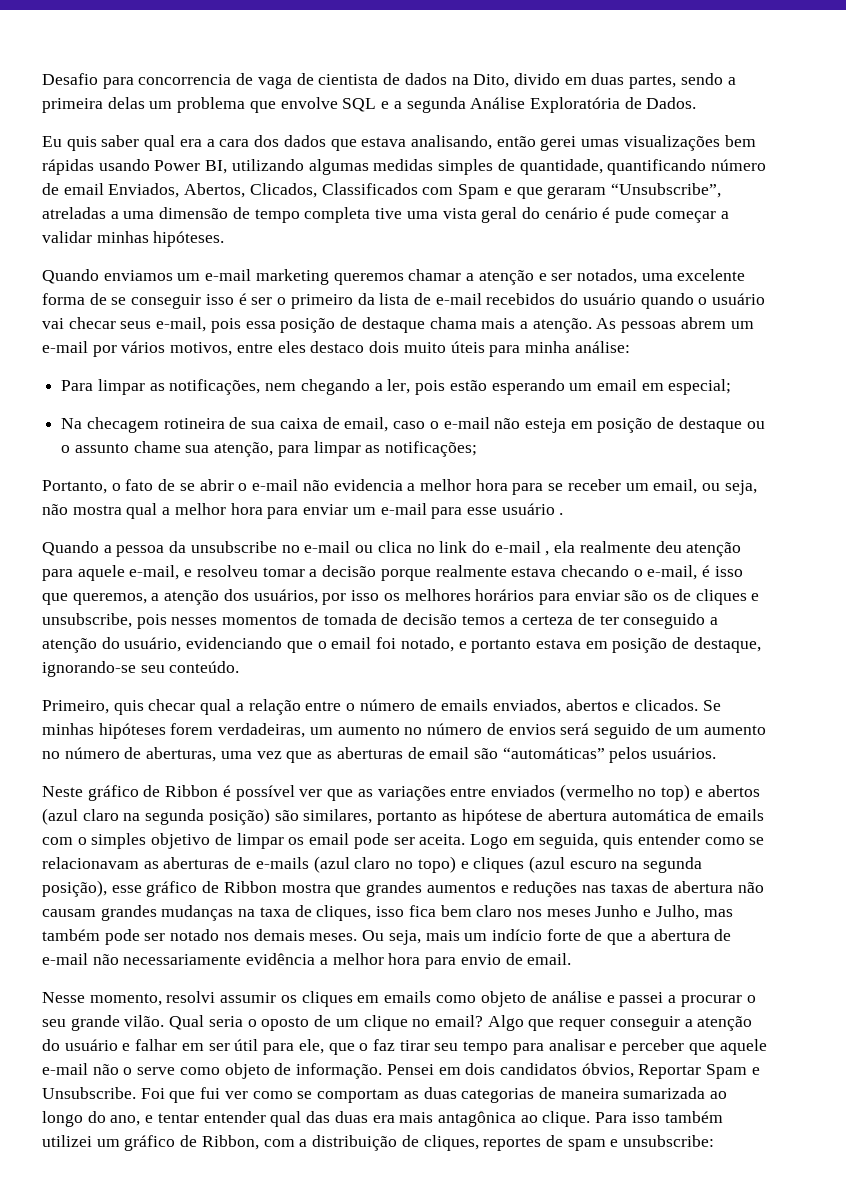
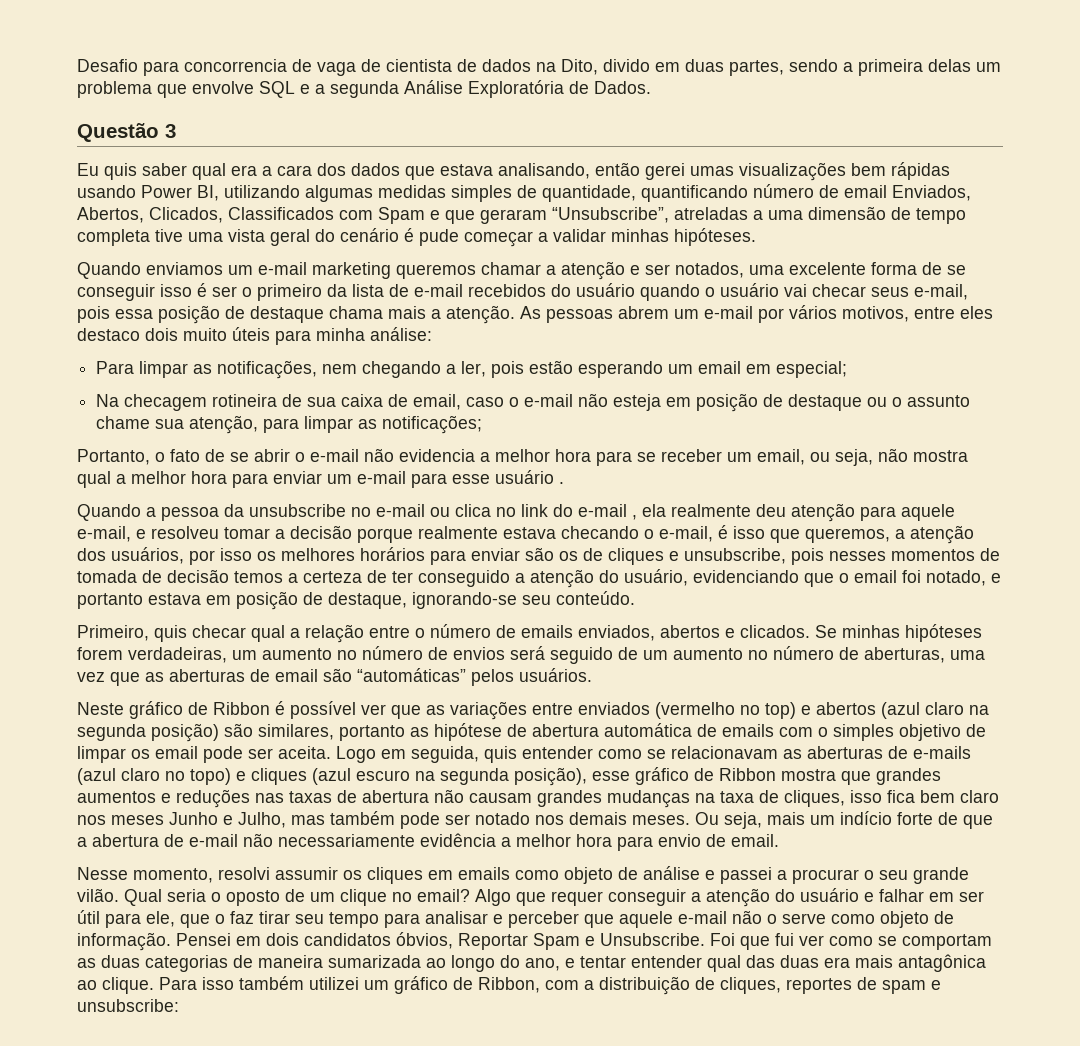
+ Questão 3

